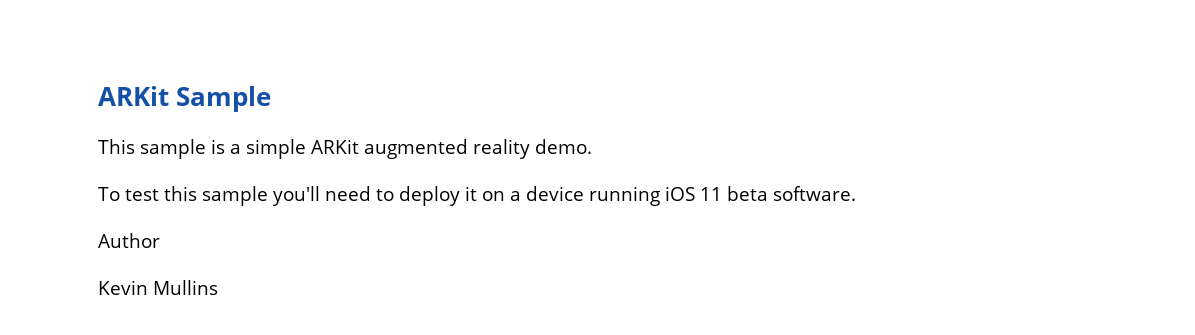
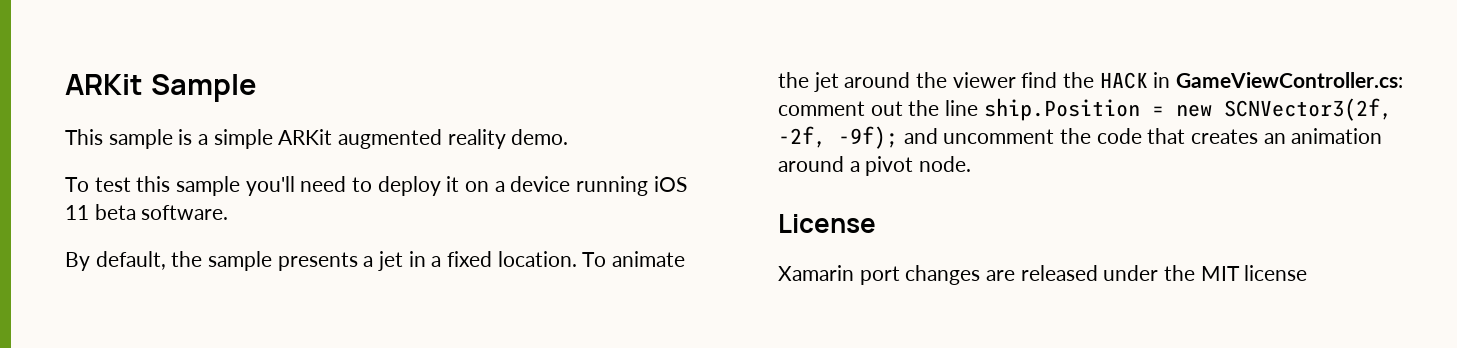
- Author
- Kevin Mullins
+ By default, the sample presents a jet in a fixed location. To animate the jet around the viewer find the HACK in GameViewController.cs: comment out the line ship.Position = new SCNVector3(2f, -2f, -9f); and uncomment the code that creates an animation around a pivot node.
+ License
+ Xamarin port changes are released under the MIT license

